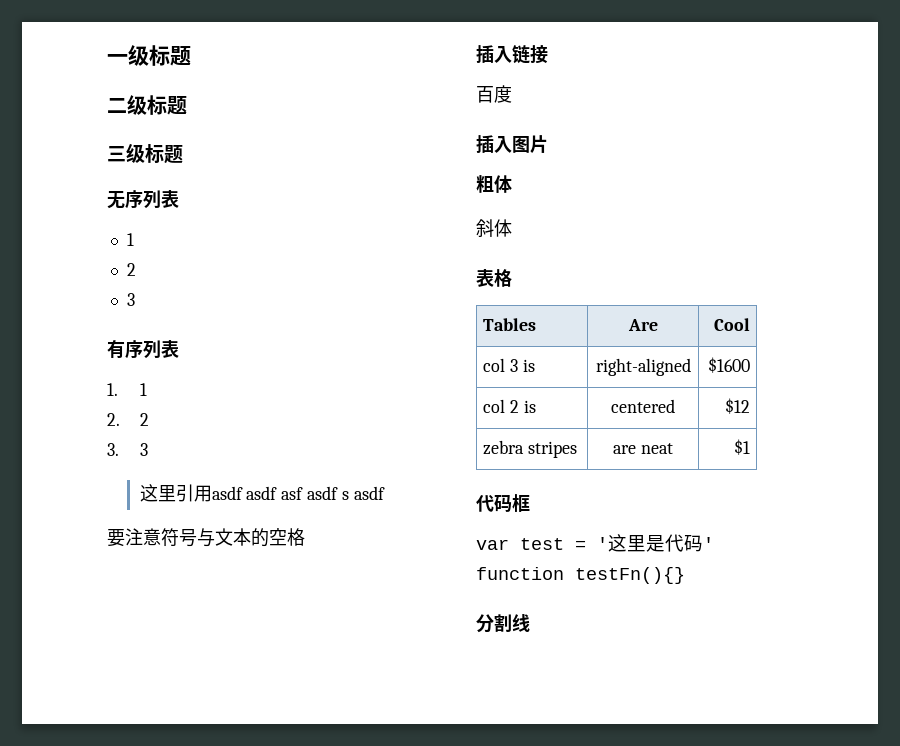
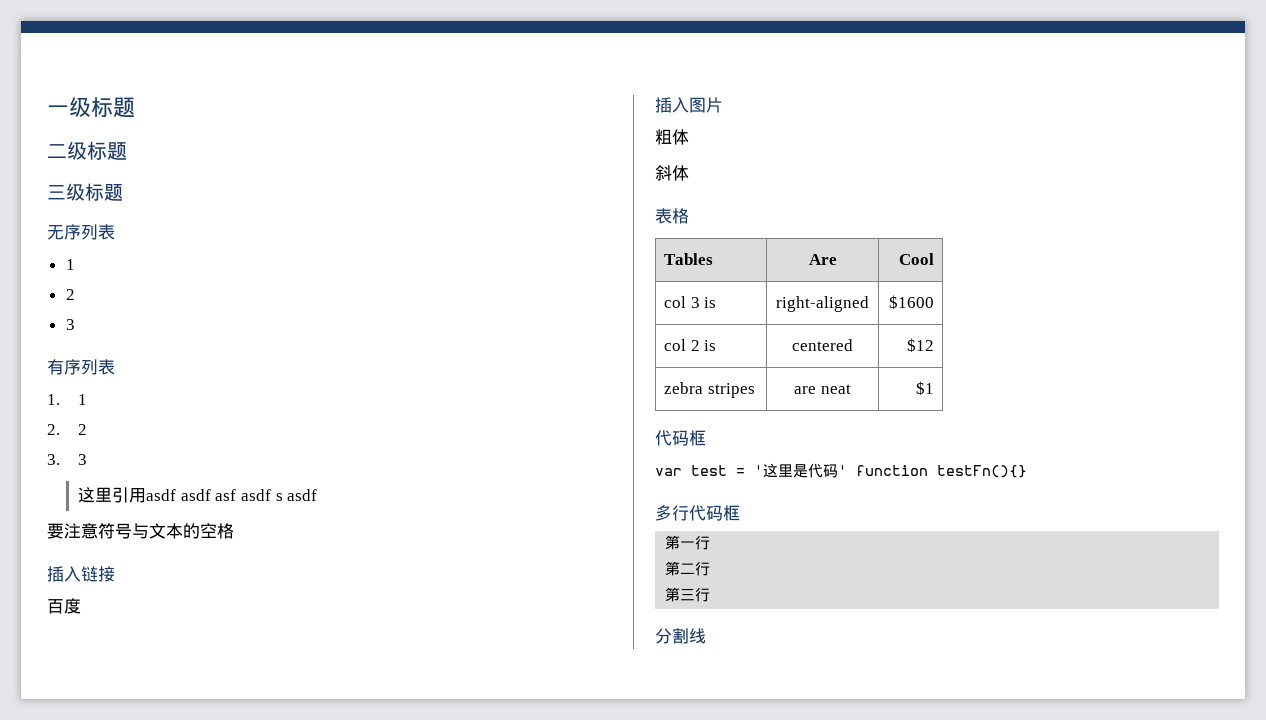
+ 多行代码框
+ 第一行
+ 第二行
+ 第三行

